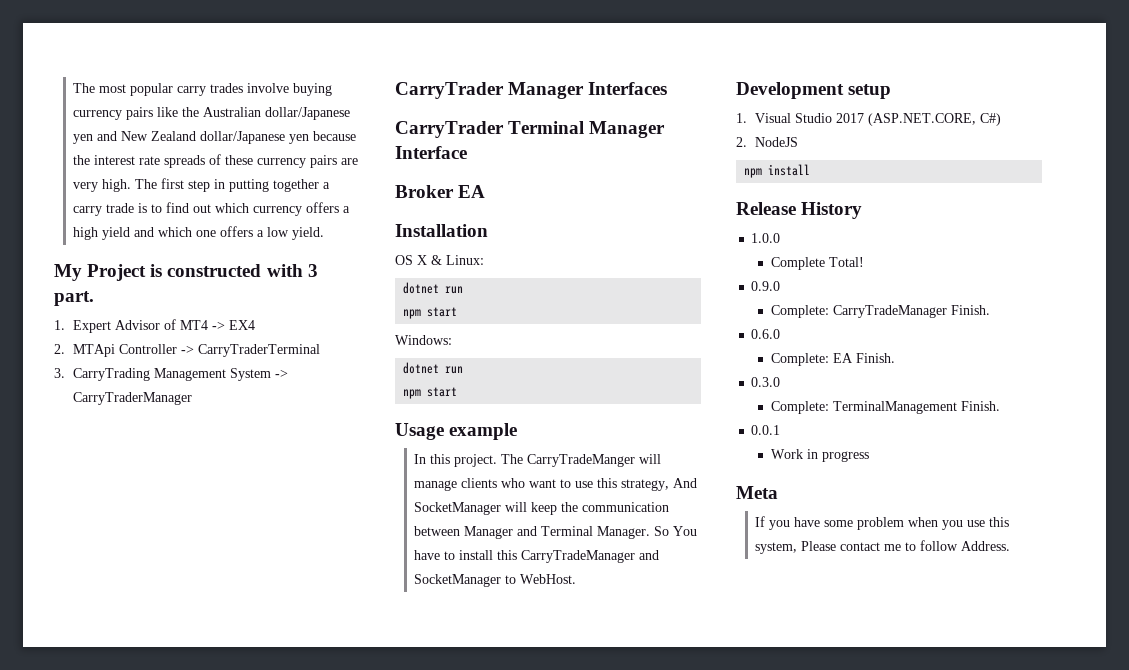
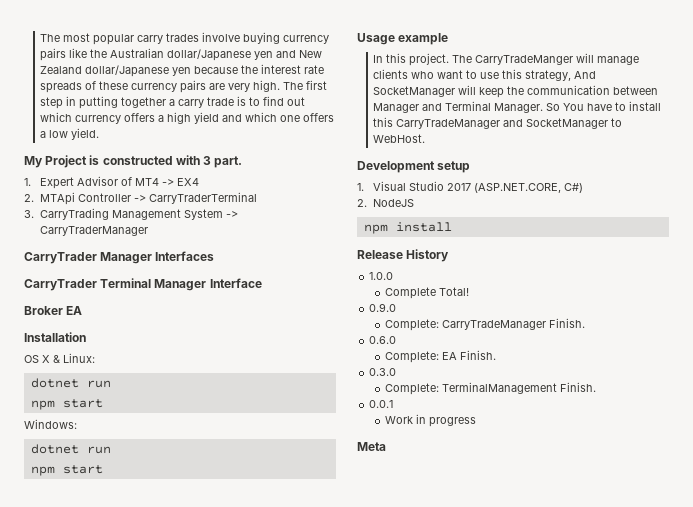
- If you have some problem when you use this system, Please contact me to follow Address.

